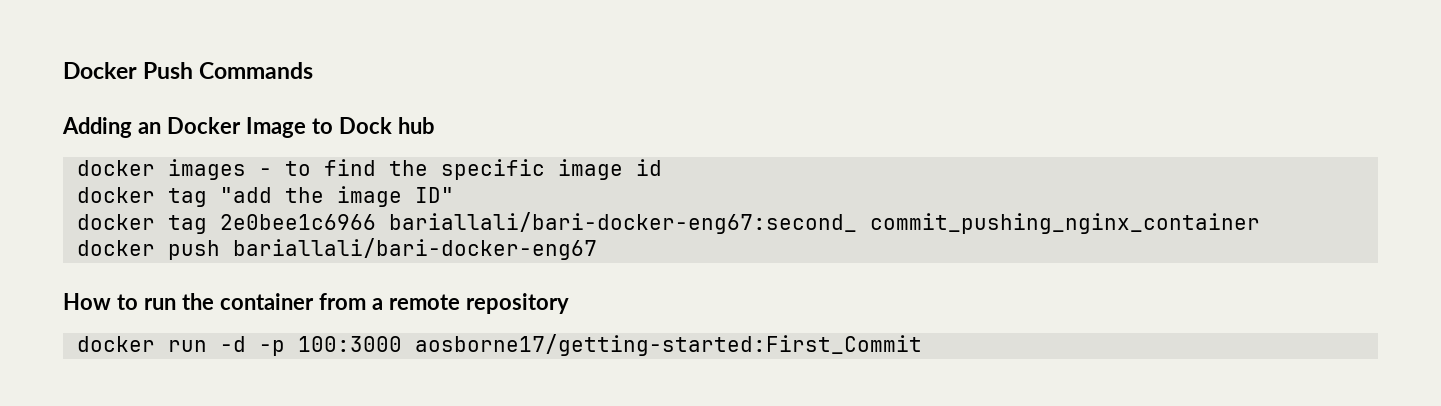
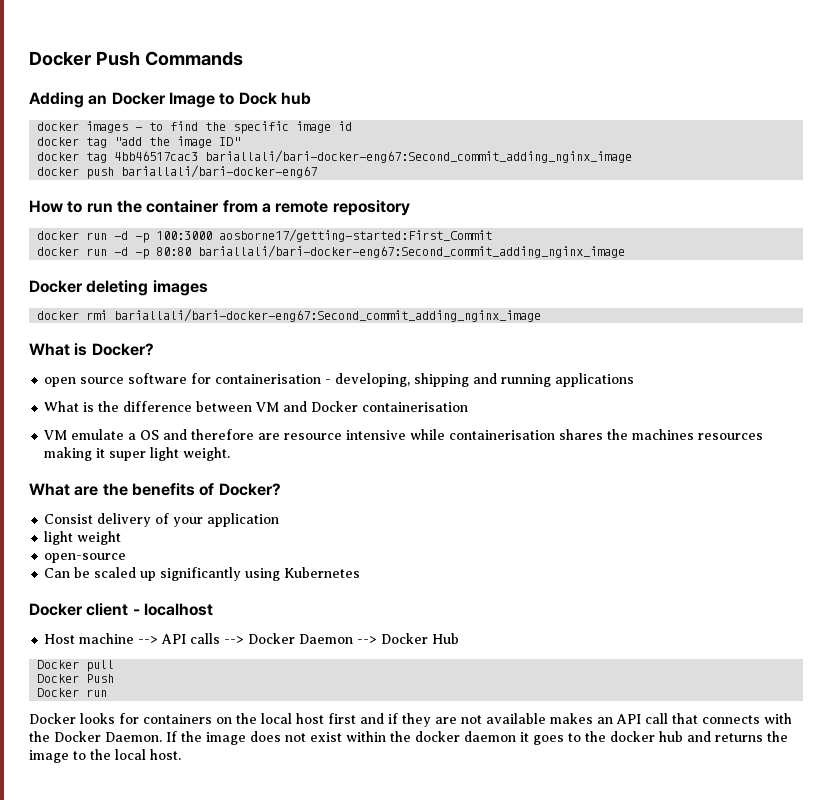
- docker tag 2e0bee1c6966 bariallali/bari-docker-eng67:second_ commit_pushing_nginx_container
+ docker tag 4bb46517cac3 bariallali/bari-docker-eng67:Second_commit_adding_nginx_image
+ docker run -d -p 80:80 bariallali/bari-docker-eng67:Second_commit_adding_nginx_image
+ Docker deleting images
+ docker rmi bariallali/bari-docker-eng67:Second_commit_adding_nginx_image
+ What is Docker?
+ open source software for containerisation - developing, shipping and running applications
+ What is the difference between VM and Docker containerisation
+ VM emulate a OS and therefore are resource intensive while containerisation shares the machines resources making it super light weight.
+ What are the benefits of Docker?
+ Consist delivery of your application
+ light weight
+ open-source
+ Can be scaled up significantly using Kubernetes
+ Docker client - localhost
+ Host machine --> API calls --> Docker Daemon --> Docker Hub
+ Docker pull
+ Docker Push
+ Docker run
+ Docker looks for containers on the local host first and if they are not available makes an API call that connects with the Docker Daemon. If the image does not exist within the docker daemon it goes to the docker hub and returns the image to the local host.

